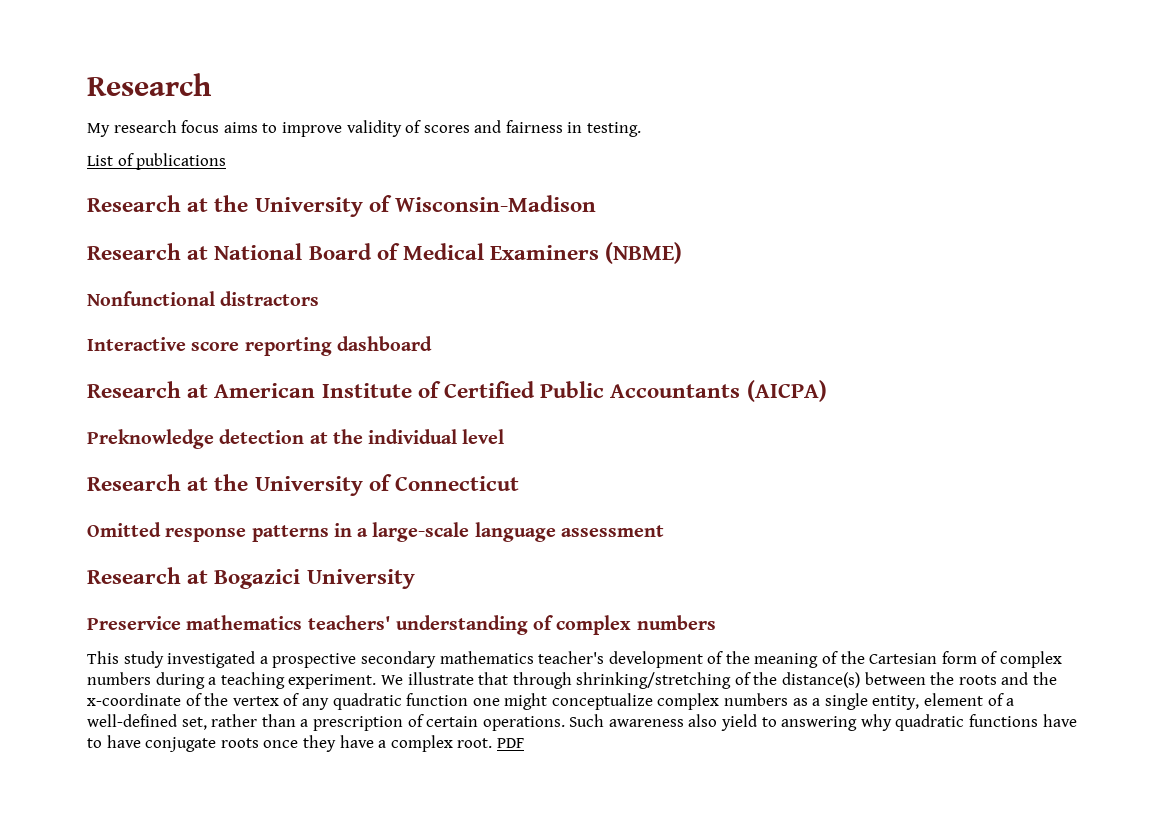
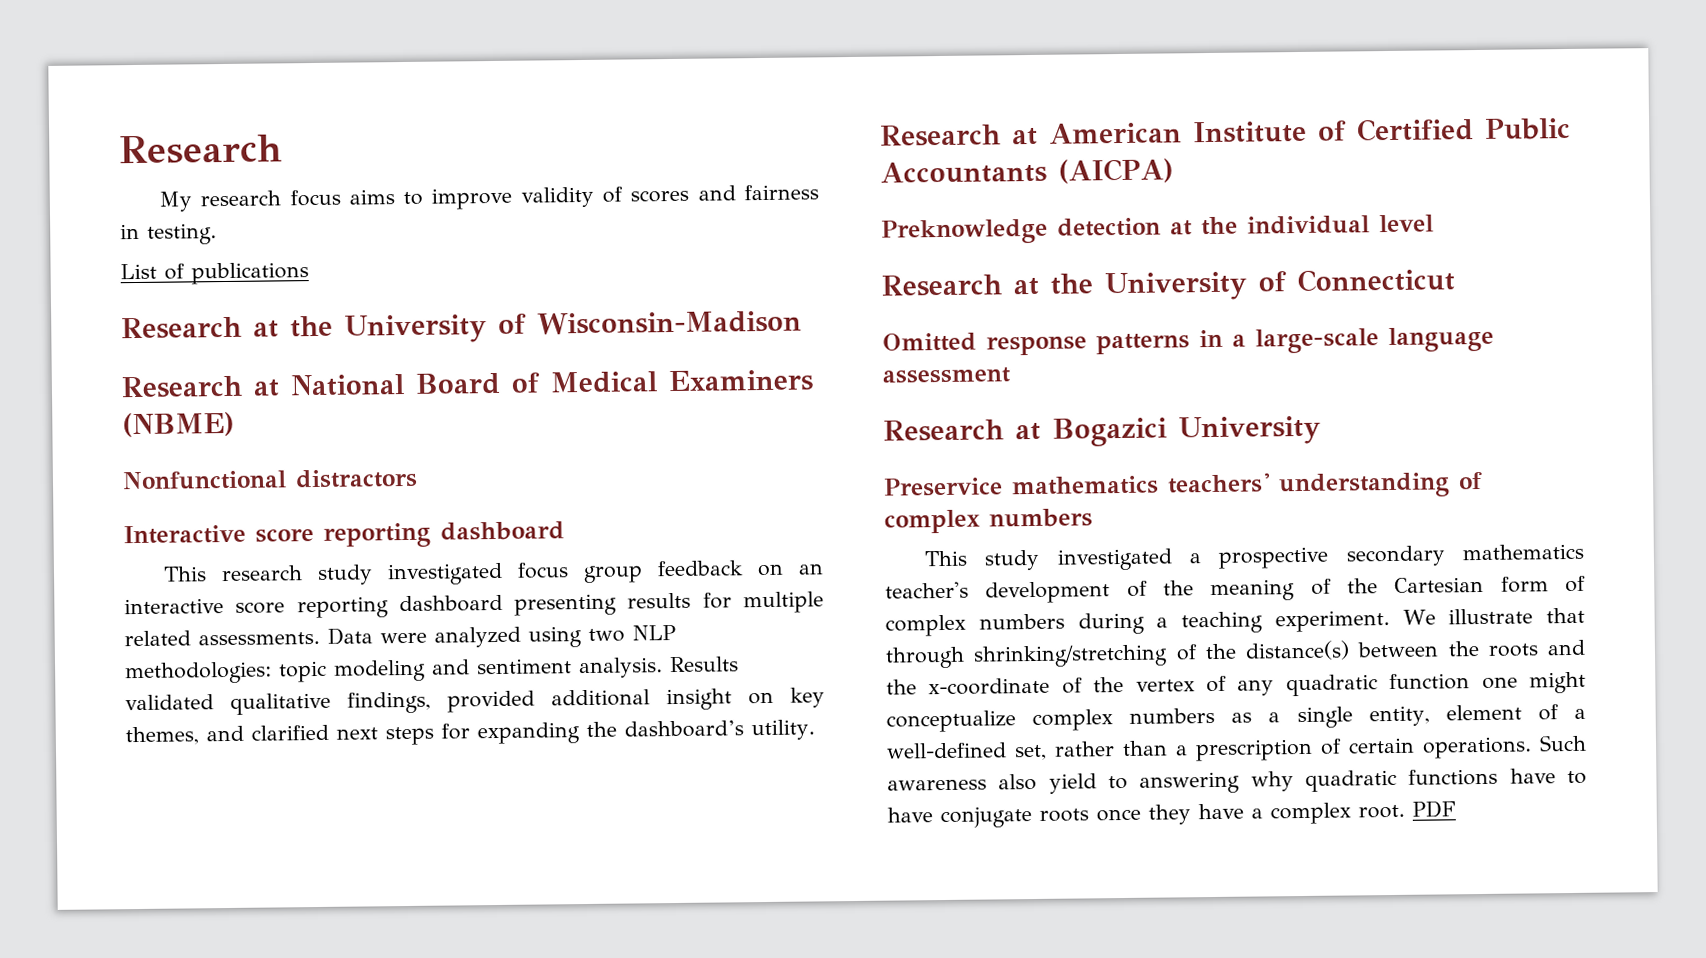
+ This research study investigated focus group feedback on an interactive score reporting dashboard presenting results for multiple related assessments. Data were analyzed using two NLP methodologies: topic modeling and sentiment analysis. Results validated qualitative findings, provided additional insight on key themes, and clarified next steps for expanding the dashboard’s utility.

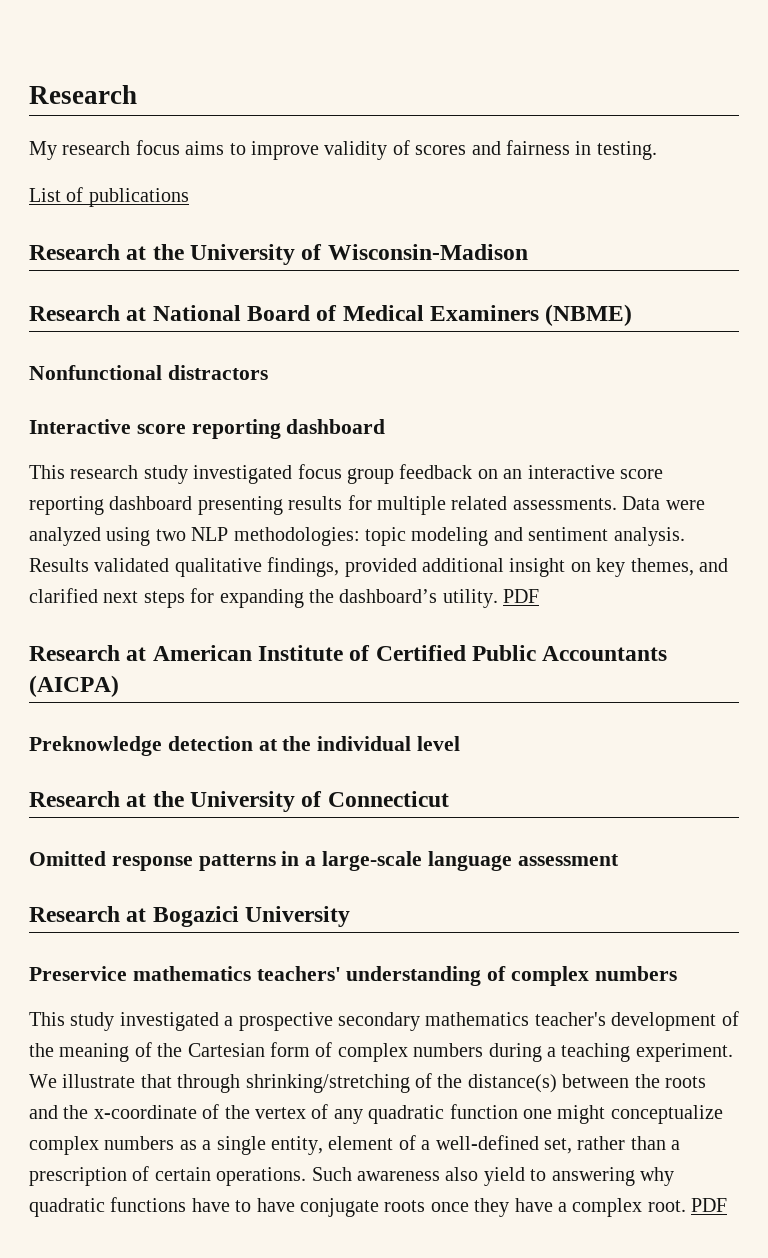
- Results validated qualitative findings, provided additional insight on key themes, and clarified next steps for expanding the dashboard’s utility.
+ Results validated qualitative findings, provided additional insight on key themes, and clarified next steps for expanding the dashboard’s utility. PDF

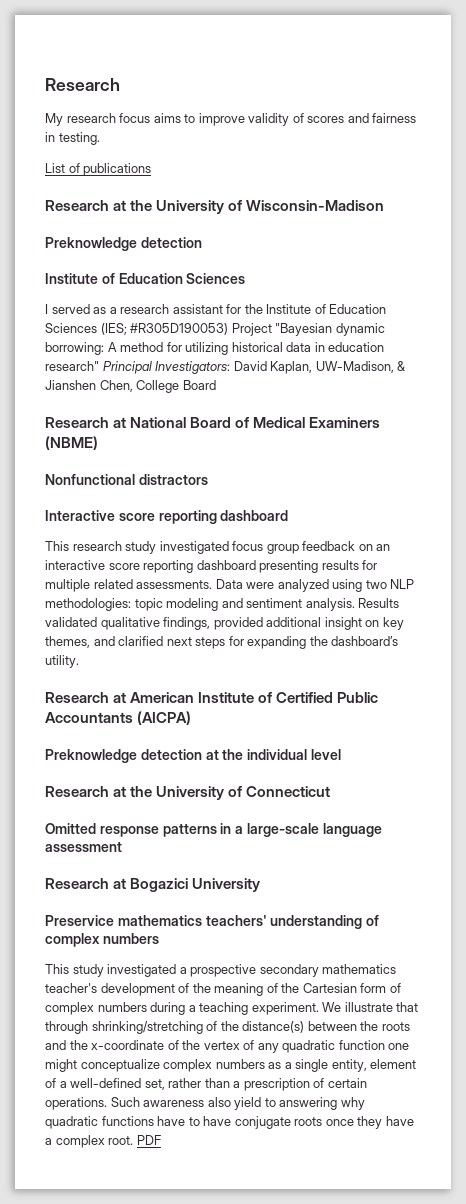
  Research at the University of Wisconsin-Madison
+ Preknowledge detection
+ Institute of Education Sciences
+ I served as a research assistant for the Institute of Education Sciences (IES; #R305D190053) Project "Bayesian dynamic borrowing: A method for utilizing historical data in education research" Principal Investigators: David Kaplan, UW-Madison, & Jianshen Chen, College Board
- Results validated qualitative findings, provided additional insight on key themes, and clarified next steps for expanding the dashboard’s utility. PDF
+ Results validated qualitative findings, provided additional insight on key themes, and clarified next steps for expanding the dashboard’s utility.

